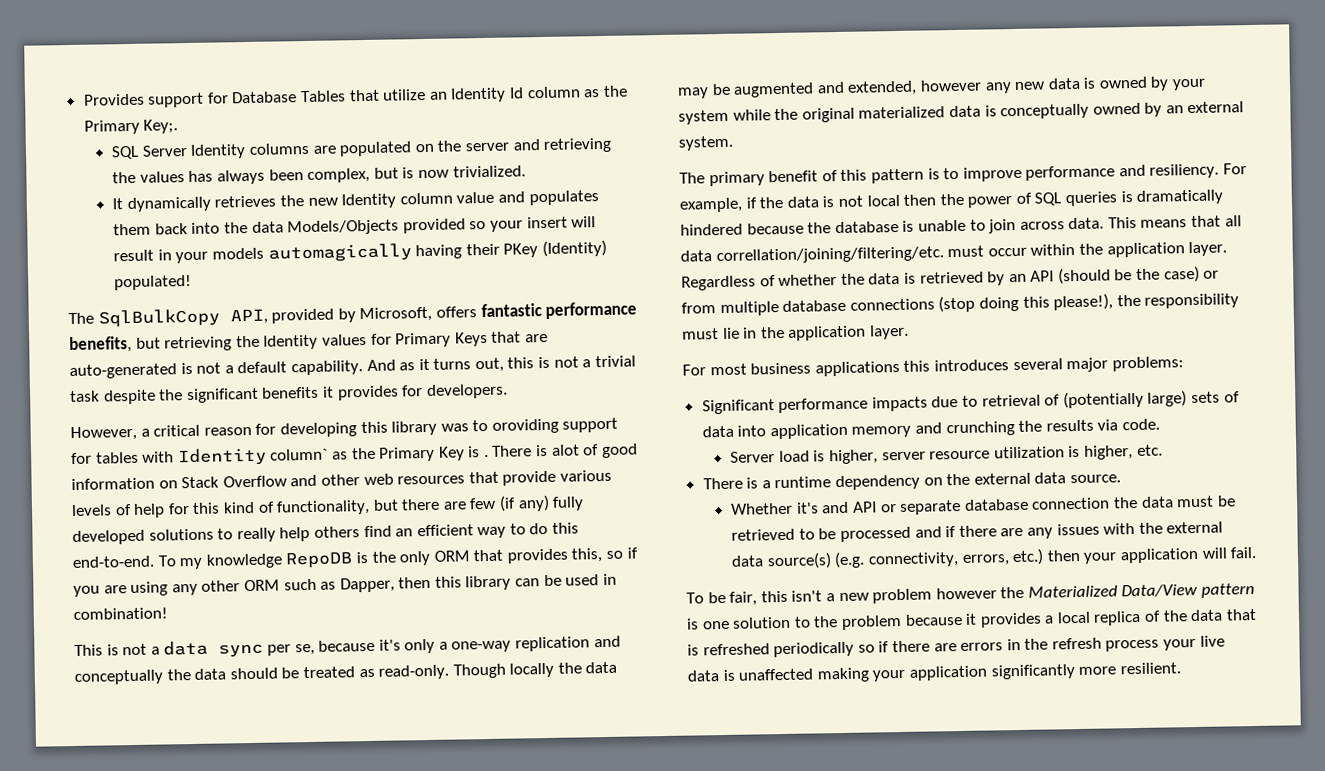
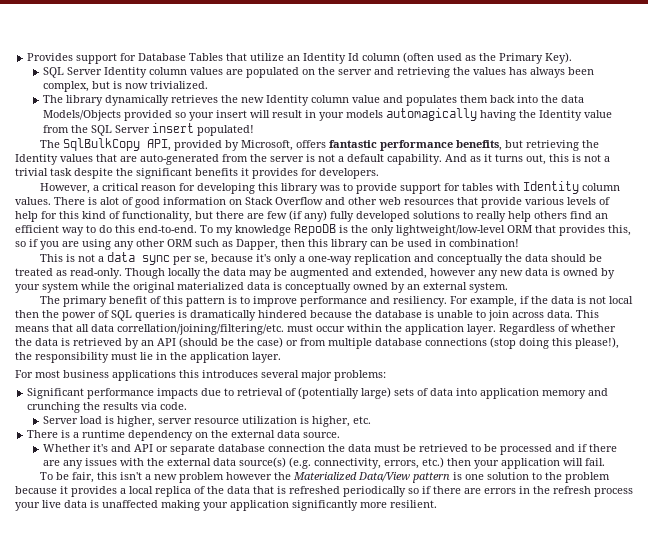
- Provides support for Database Tables that utilize an Identity Id column as the Primary Key;.
+ Provides support for Database Tables that utilize an Identity Id column (often used as the Primary Key).
- SQL Server Identity columns are populated on the server and retrieving the values has always been complex, but is now trivialized.
+ SQL Server Identity column values are populated on the server and retrieving the values has always been complex, but is now trivialized.
- It dynamically retrieves the new Identity column value and populates them back into the data Models/Objects provided so your insert will result in your models automagically having their PKey (Identity) populated!
+ The library dynamically retrieves the new Identity column value and populates them back into the data Models/Objects provided so your insert will result in your models automagically having the Identity value from the SQL Server insert populated!
- The SqlBulkCopy API, provided by Microsoft, offers fantastic performance benefits, but retrieving the Identity values for Primary Keys that are auto-generated is not a default capability.
+ The SqlBulkCopy API, provided by Microsoft, offers fantastic performance benefits, but retrieving the Identity values that are auto-generated from the server is not a default capability.
- However, a critical reason for developing this library was to oroviding support for tables with Identity column` as the Primary Key is .
+ However, a critical reason for developing this library was to provide support for tables with Identity column values.
- To my knowledge RepoDB is the only ORM that provides this, so if you are using any other ORM such as Dapper, then this library can be used in combination!
+ To my knowledge RepoDB is the only lightweight/low-level ORM that provides this, so if you are using any other ORM such as Dapper, then this library can be used in combination!

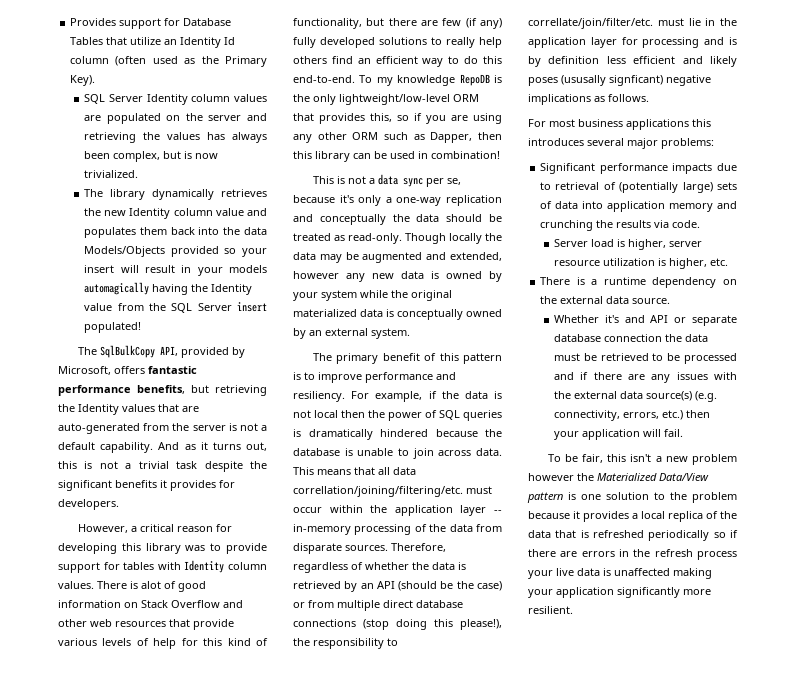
- This means that all data correllation/joining/filtering/etc. must occur within the application layer. Regardless of whether the data is retrieved by an API (should be the case) or from multiple database connections (stop doing this please!), the responsibility must lie in the application layer.
+ This means that all data correllation/joining/filtering/etc. must occur within the application layer -- in-memory processing of the data from disparate sources. Therefore, regardless of whether the data is retrieved by an API (should be the case) or from multiple direct database connections (stop doing this please!), the responsibility to correllate/join/filter/etc. must lie in the application layer for processing and is by definition less efficient and likely poses (ususally signficant) negative implications as follows.

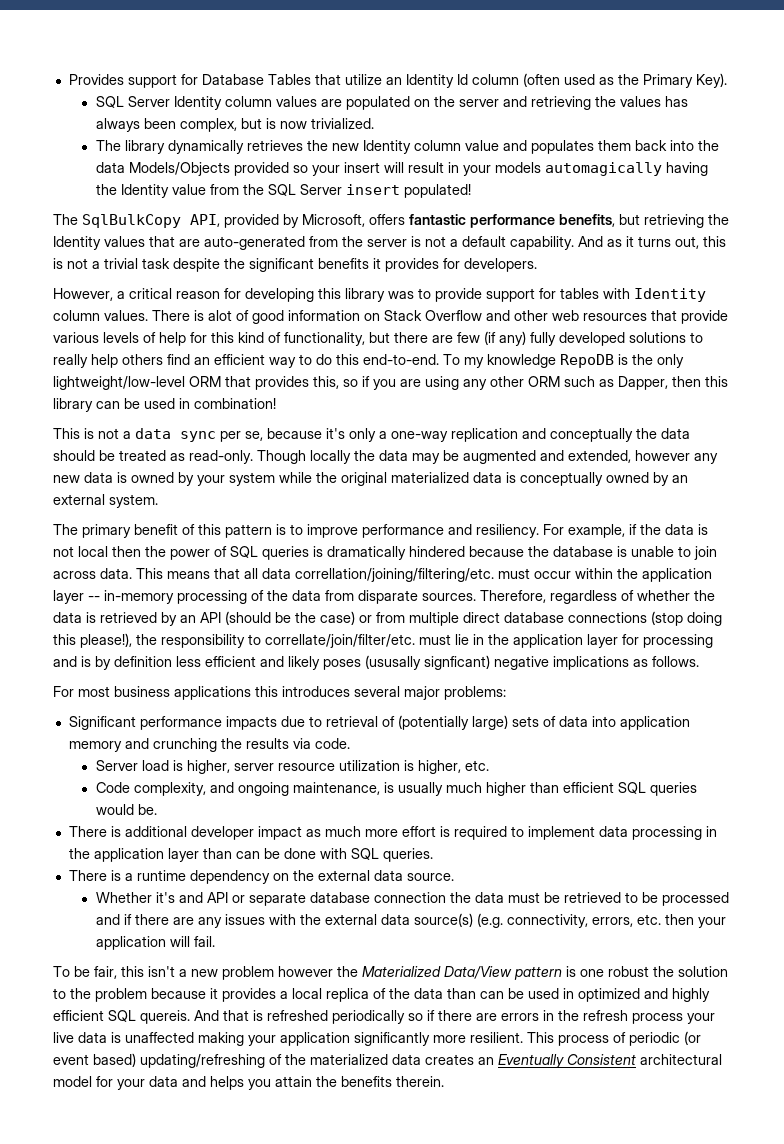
+ Code complexity, and ongoing maintenance, is usually much higher than efficient SQL queries would be.
+ There is additional developer impact as much more effort is required to implement data processing in the application layer than can be done with SQL queries.
- Whether it's and API or separate database connection the data must be retrieved to be processed and if there are any issues with the external data source(s) (e.g. connectivity, errors, etc.) then your application will fail.
+ Whether it's and API or separate database connection the data must be retrieved to be processed and if there are any issues with the external data source(s) (e.g. connectivity, errors, etc. then your application will fail.
- To be fair, this isn't a new problem however the Materialized Data/View pattern is one solution to the problem because it provides a local replica of the data that is refreshed periodically so if there are errors in the refresh process your live data is unaffected making your application significantly more resilient.
+ To be fair, this isn't a new problem however the Materialized Data/View pattern is one robust the solution to the problem because it provides a local replica of the data than can be used in optimized and highly efficient SQL quereis. And that is refreshed periodically so if there are errors in the refresh process your live data is unaffected making your application significantly more resilient.
+ This process of periodic (or event based) updating/refreshing of the materialized data creates an Eventually Consistent architectural model for your data and helps you attain the benefits therein.

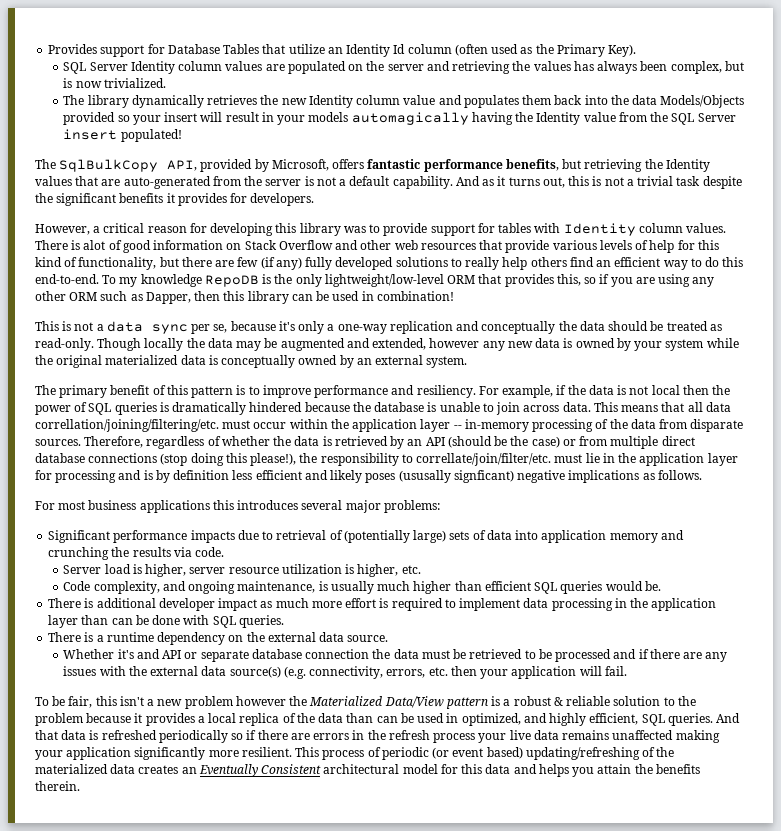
- To be fair, this isn't a new problem however the Materialized Data/View pattern is one robust the solution to the problem because it provides a local replica of the data than can be used in optimized and highly efficient SQL quereis.
+ To be fair, this isn't a new problem however the Materialized Data/View pattern is a robust & reliable solution to the problem because it provides a local replica of the data than can be used in optimized, and highly efficient, SQL queries.
- And that is refreshed periodically so if there are errors in the refresh process your live data is unaffected making your application significantly more resilient.
+ And that data is refreshed periodically so if there are errors in the refresh process your live data remains unaffected making your application significantly more resilient.
- This process of periodic (or event based) updating/refreshing of the materialized data creates an Eventually Consistent architectural model for your data and helps you attain the benefits therein.
+ This process of periodic (or event based) updating/refreshing of the materialized data creates an Eventually Consistent architectural model for this data and helps you attain the benefits therein.

